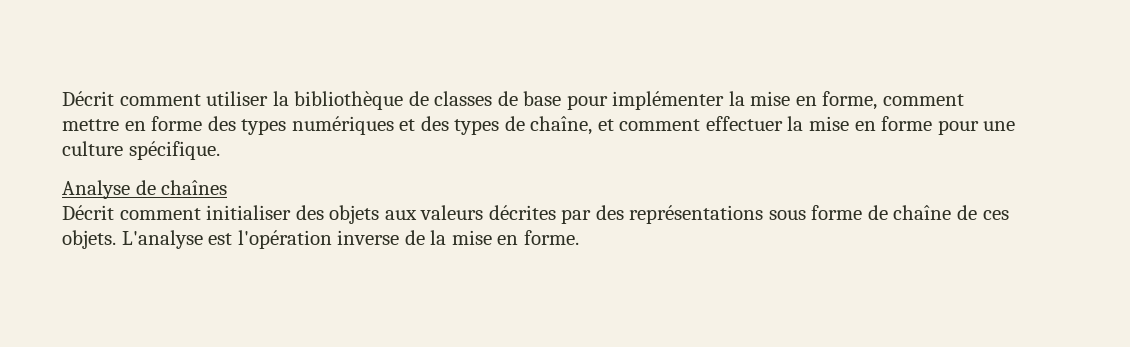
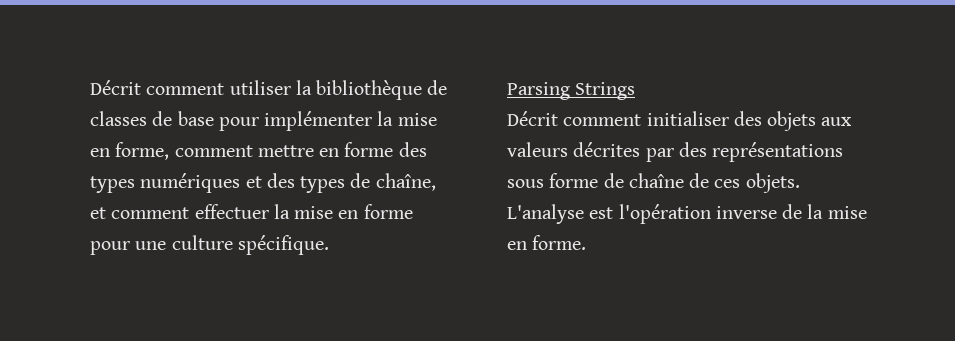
- Analyse de chaînes
+ Parsing Strings

